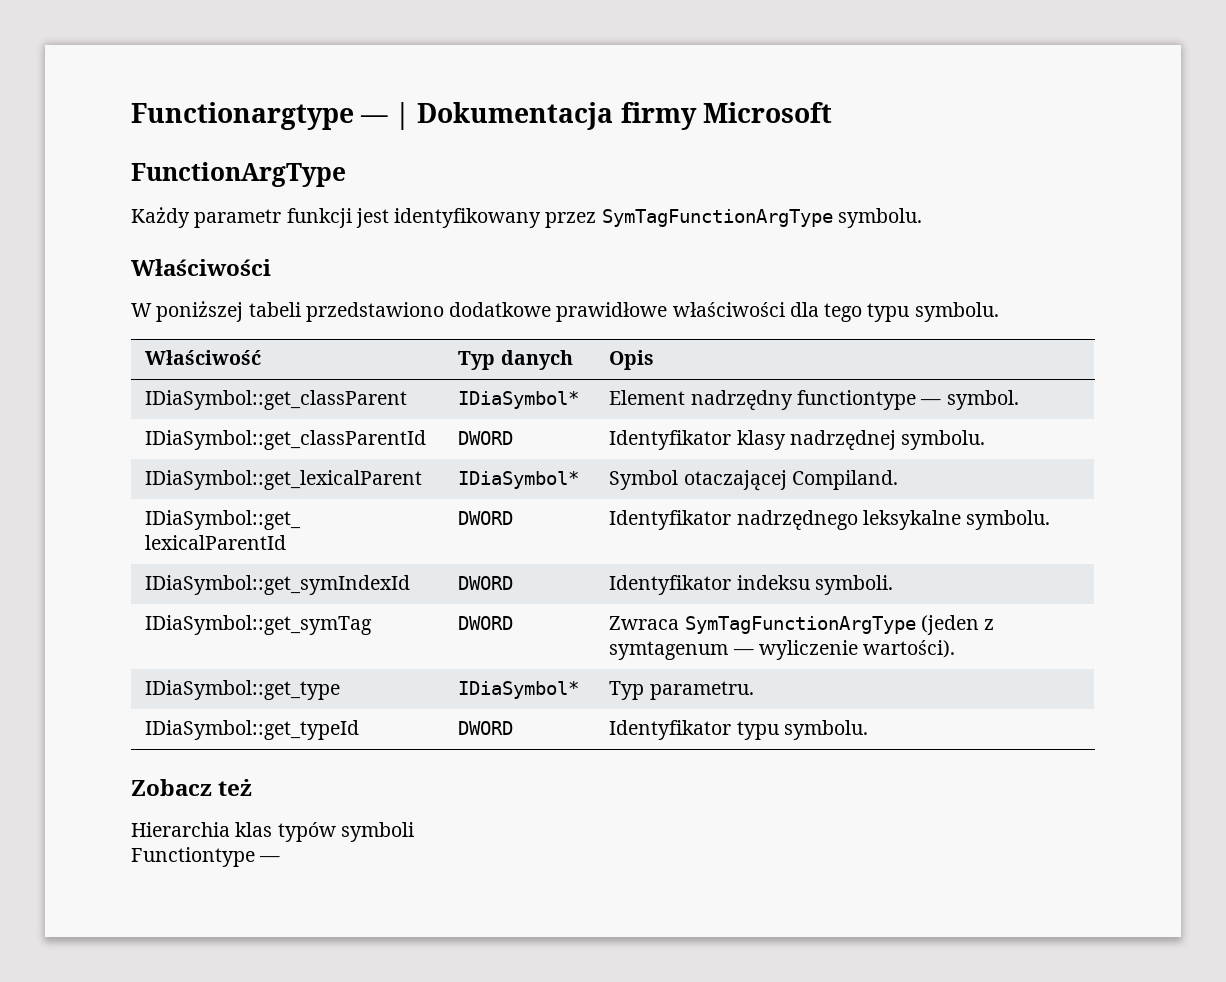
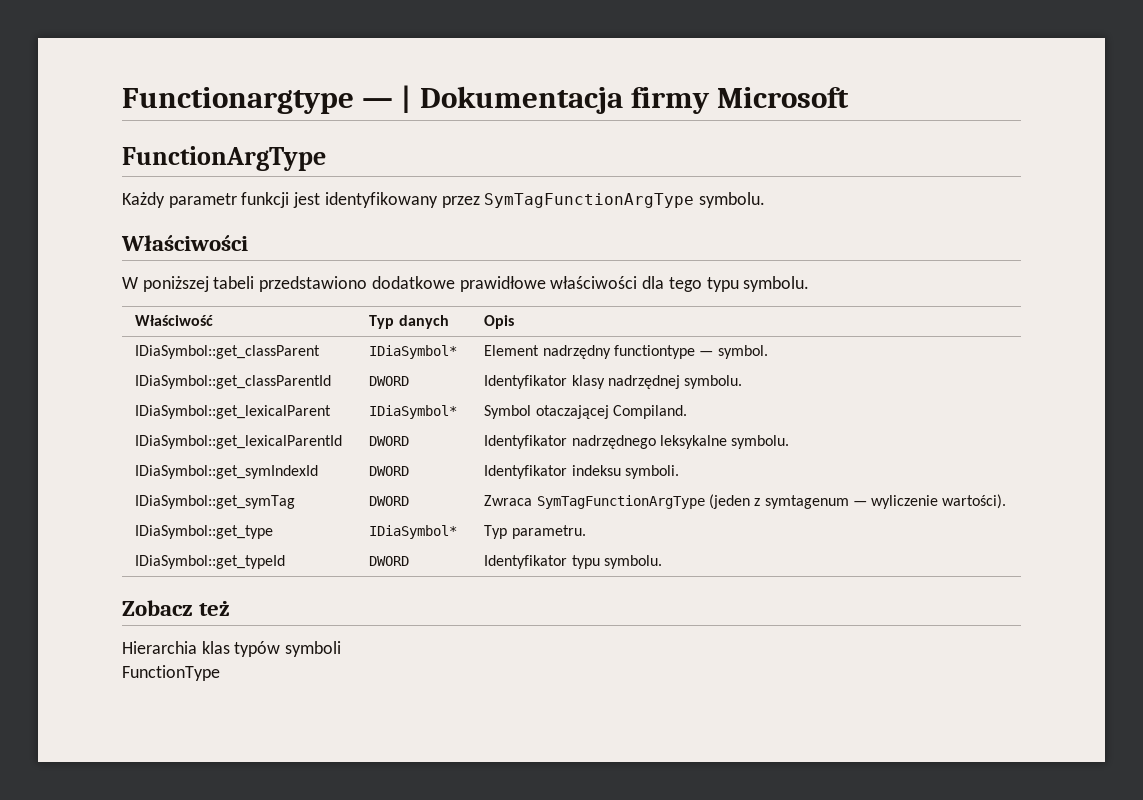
- Functiontype —
+ FunctionType

